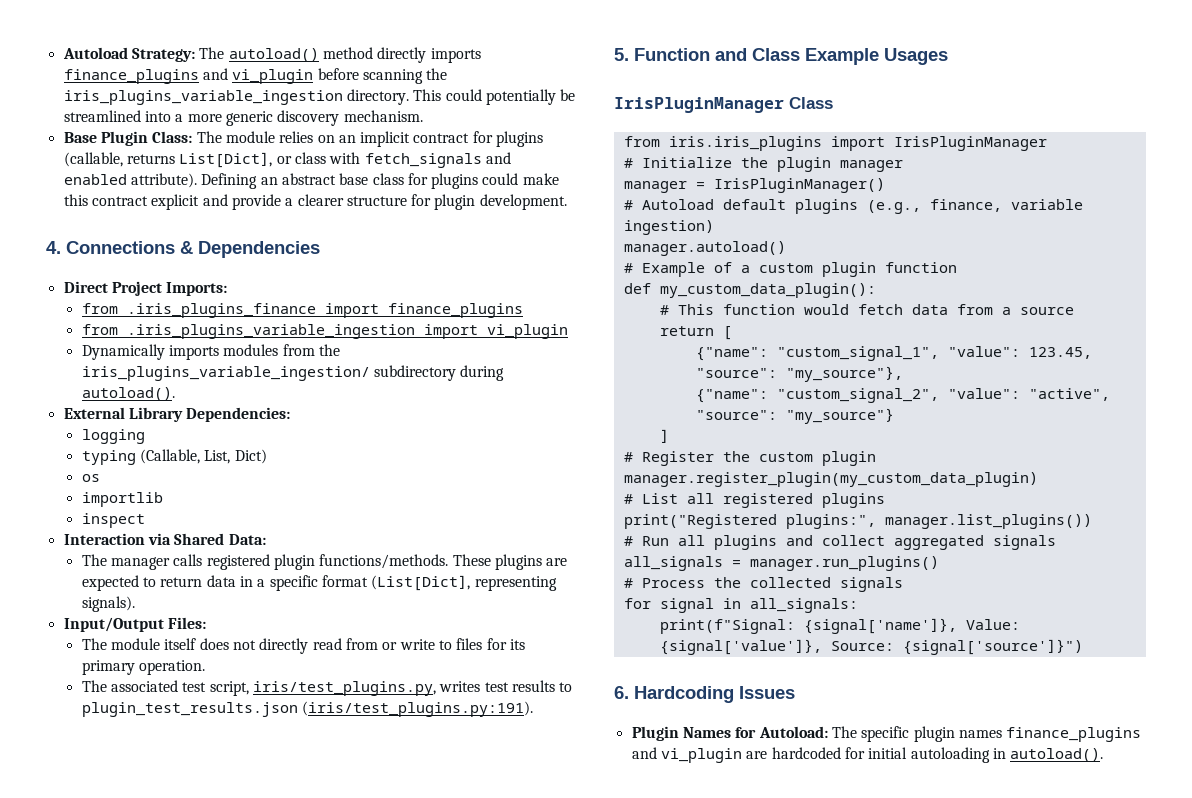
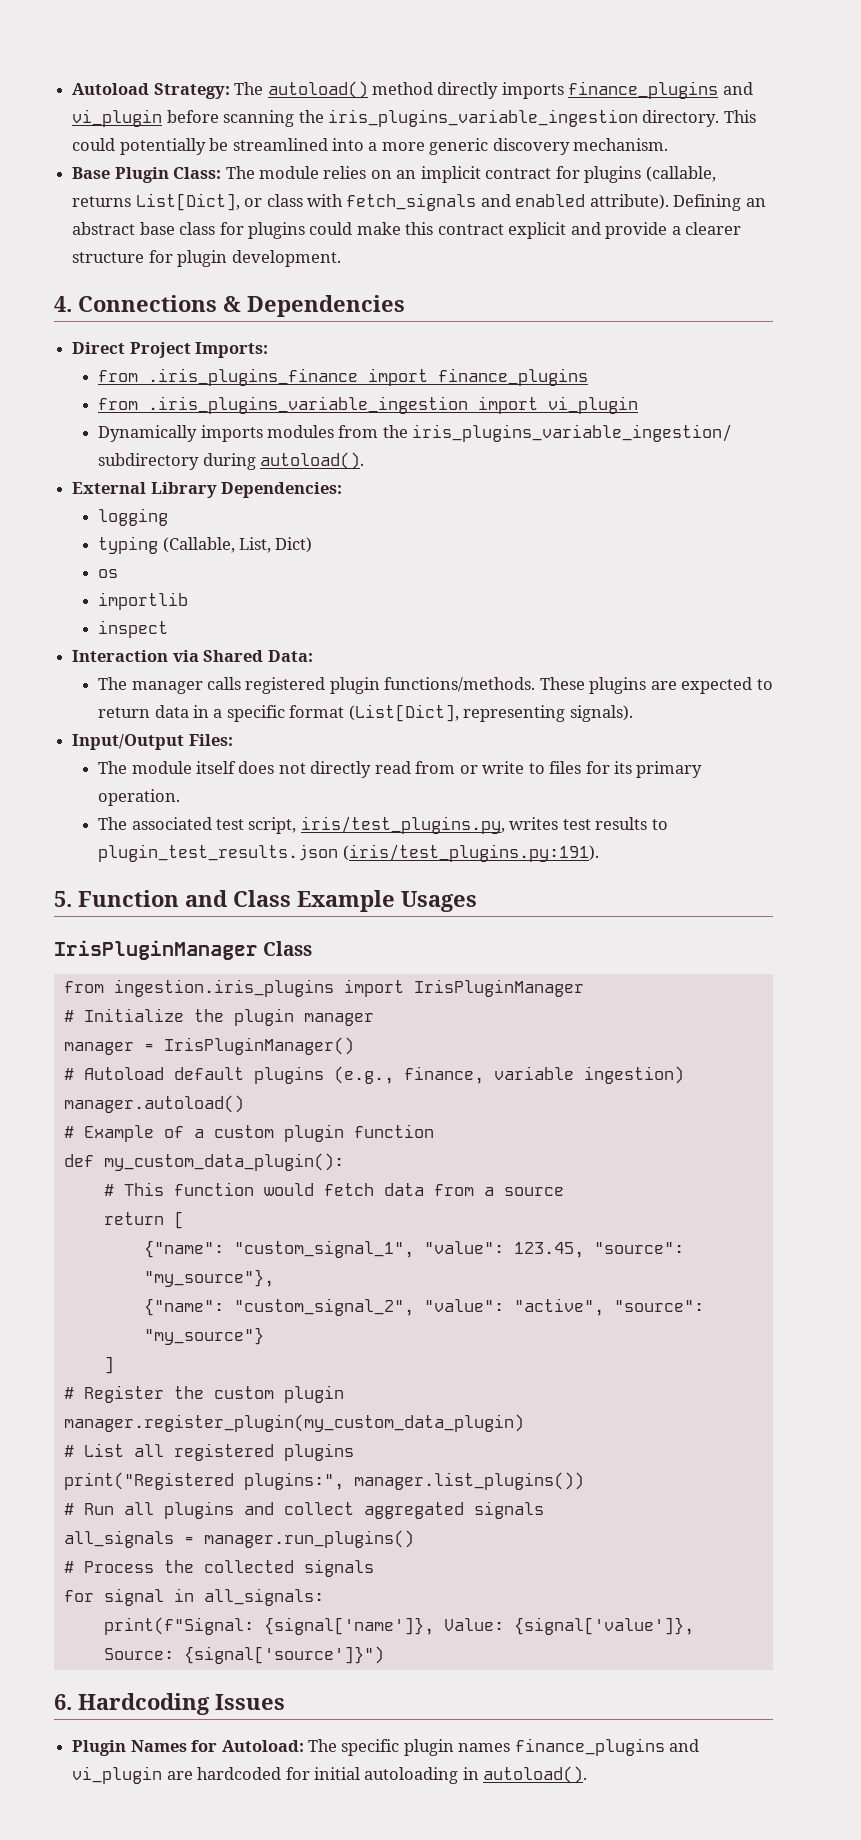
- from iris.iris_plugins import IrisPluginManager
+ from ingestion.iris_plugins import IrisPluginManager

